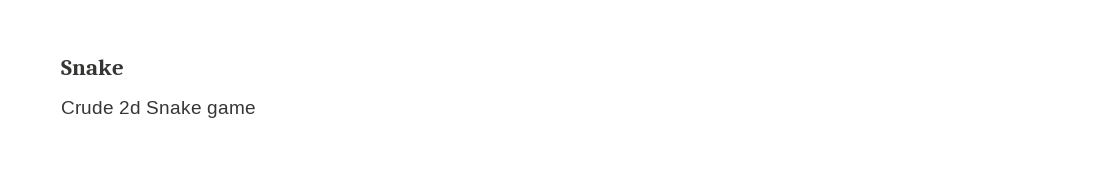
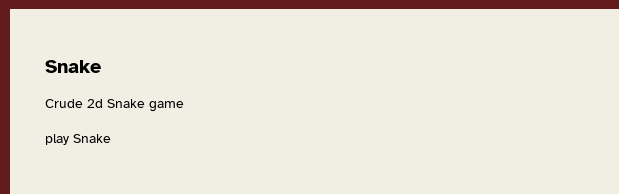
+ play Snake

